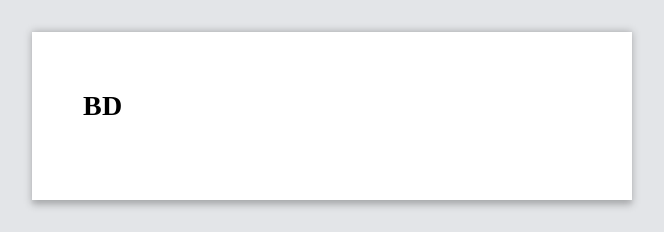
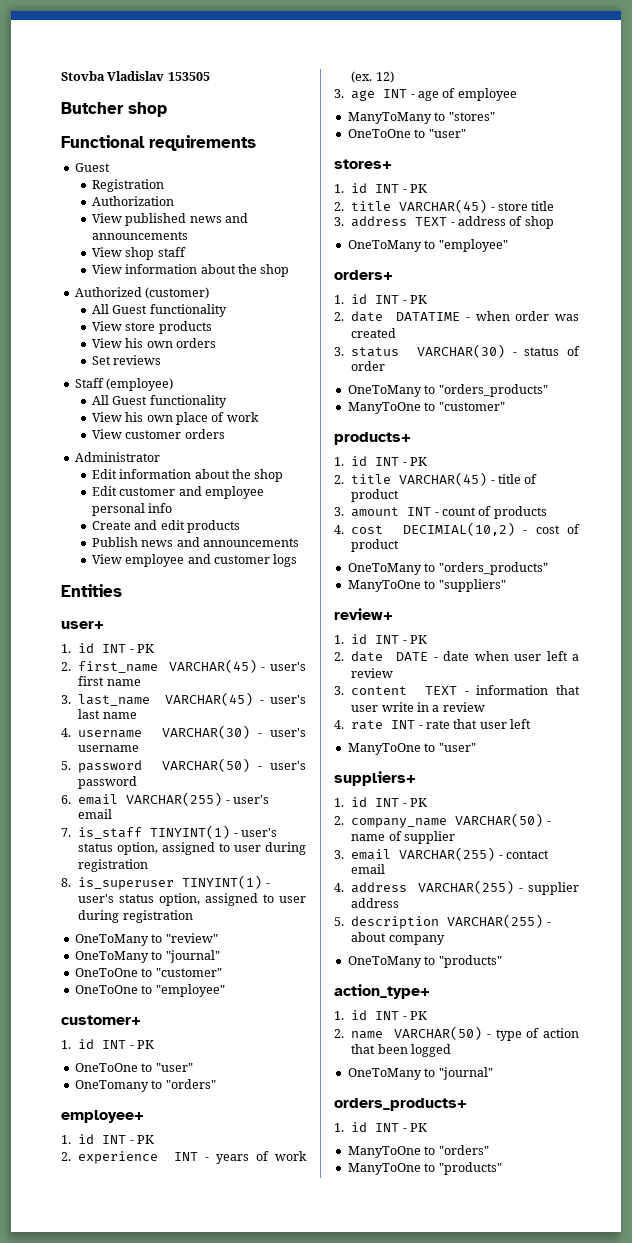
- BD
+ Stovba Vladislav 153505
+ Butcher shop
+ Functional requirements
+ Guest
+ Registration
+ Authorization
+ View published news and announcements
+ View shop staff
+ View information about the shop
+ Authorized (customer)
+ All Guest functionality
+ View store products
+ View his own orders
+ Set reviews
+ Staff (employee)
+ All Guest functionality
+ View his own place of work
+ View customer orders
+ Administrator
+ Edit information about the shop
+ Edit customer and employee personal info
+ Create and edit products
+ Publish news and announcements
+ View employee and customer logs
+ Entities
+ user+
+ 1. id INT - PK
+ 2. first_name VARCHAR(45) - user's first name
+ 3. last_name VARCHAR(45) - user's last name
+ 4. username VARCHAR(30) - user's username
+ 5. password VARCHAR(50) - user's password
+ 6. email VARCHAR(255) - user's email
+ 7. is_staff TINYINT(1) - user's status option, assigned to user during registration
+ 8. is_superuser TINYINT(1) - user's status option, assigned to user during registration
+ OneToMany to "review"
+ OneToMany to "journal"
+ OneToOne to "customer"
+ OneToOne to "employee"
+ customer+
+ 1. id INT - PK
+ OneToOne to "user"
+ OneTomany to "orders"
+ employee+
+ 1. id INT - PK
+ 2. experience INT - years of work (ex. 12)
+ 3. age INT - age of employee
+ ManyToMany to "stores"
+ OneToOne to "user"
+ stores+
+ 1. id INT - PK
+ 2. title VARCHAR(45) - store title
+ 3. address TEXT - address of shop
+ OneToMany to "employee"
+ orders+
+ 1. id INT - PK
+ 2. date DATATIME - when order was created
+ 3. status VARCHAR(30) - status of order
+ OneToMany to "orders_products"
+ ManyToOne to "customer"
+ products+
+ 1. id INT - PK
+ 2. title VARCHAR(45) - title of product
+ 3. amount INT - count of products
+ 4. cost DECIMIAL(10,2) - cost of product
+ OneToMany to "orders_products"
+ ManyToOne to "suppliers"
+ review+
+ 1. id INT - PK
+ 2. date DATE - date when user left a review
+ 3. content TEXT - information that user write in a review
+ 4. rate INT - rate that user left
+ ManyToOne to "user"
+ suppliers+
+ 1. id INT - PK
+ 2. company_name VARCHAR(50) - name of supplier
+ 3. email VARCHAR(255) - contact email
+ 4. address VARCHAR(255) - supplier address
+ 5. description VARCHAR(255) - about company
+ OneToMany to "products"
+ action_type+
+ 1. id INT - PK
+ 2. name VARCHAR(50) - type of action that been logged
+ OneToMany to "journal"
+ orders_products+
+ 1. id INT - PK
+ ManyToOne to "orders"
+ ManyToOne to "products"

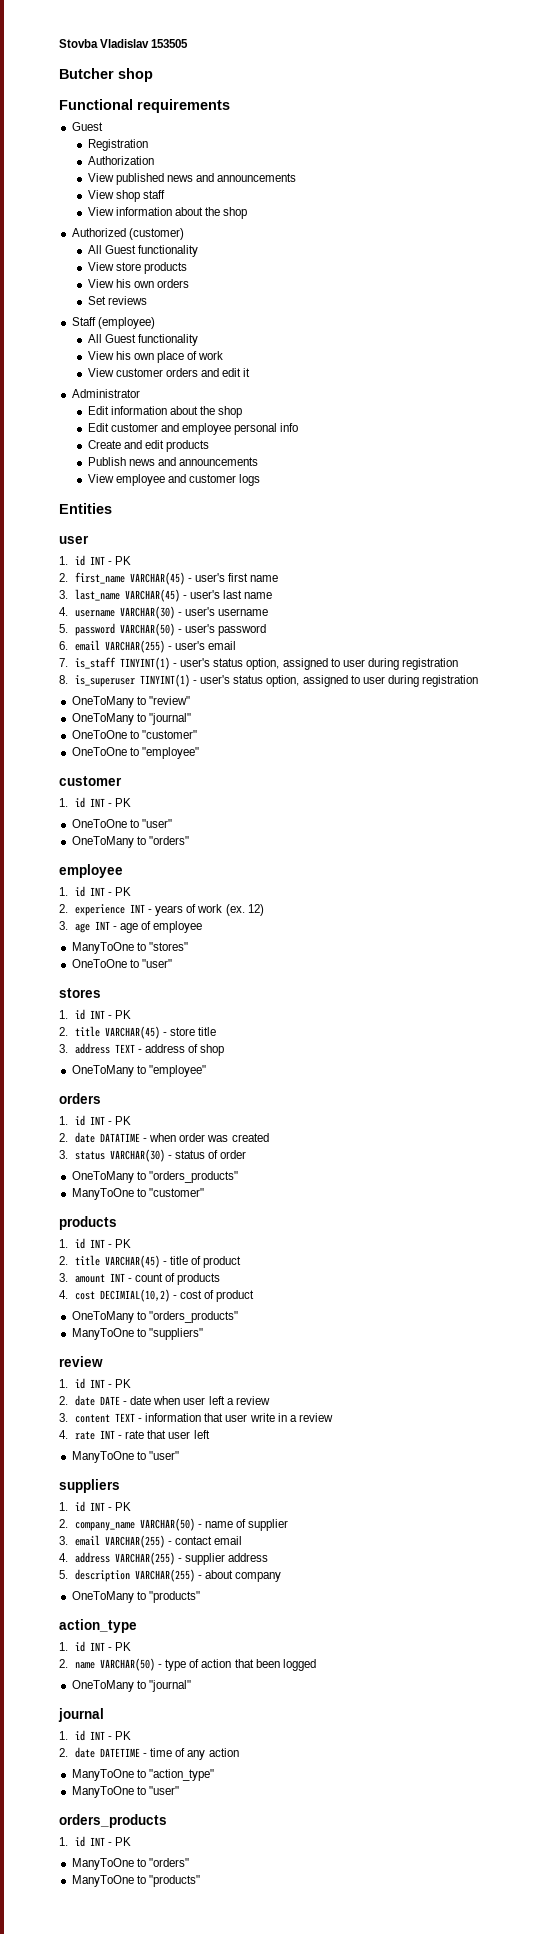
- View customer orders
+ View customer orders and edit it
  Entities
- user+
+ user
  OneToOne to "employee"
- customer+
+ customer
- OneTomany to "orders"
- employee+
+ OneToMany to "orders"
+ employee
- ManyToMany to "stores"
+ ManyToOne to "stores"
- stores+
+ stores
  OneToMany to "employee"
- orders+
+ orders
  ManyToOne to "customer"
- products+
+ products
  ManyToOne to "suppliers"
- review+
+ review
- suppliers+
+ suppliers
- action_type+
+ action_type
- orders_products+
+ journal
+ 1. id INT - PK
+ 2. date DATETIME - time of any action
+ ManyToOne to "action_type"
+ ManyToOne to "user"
+ orders_products

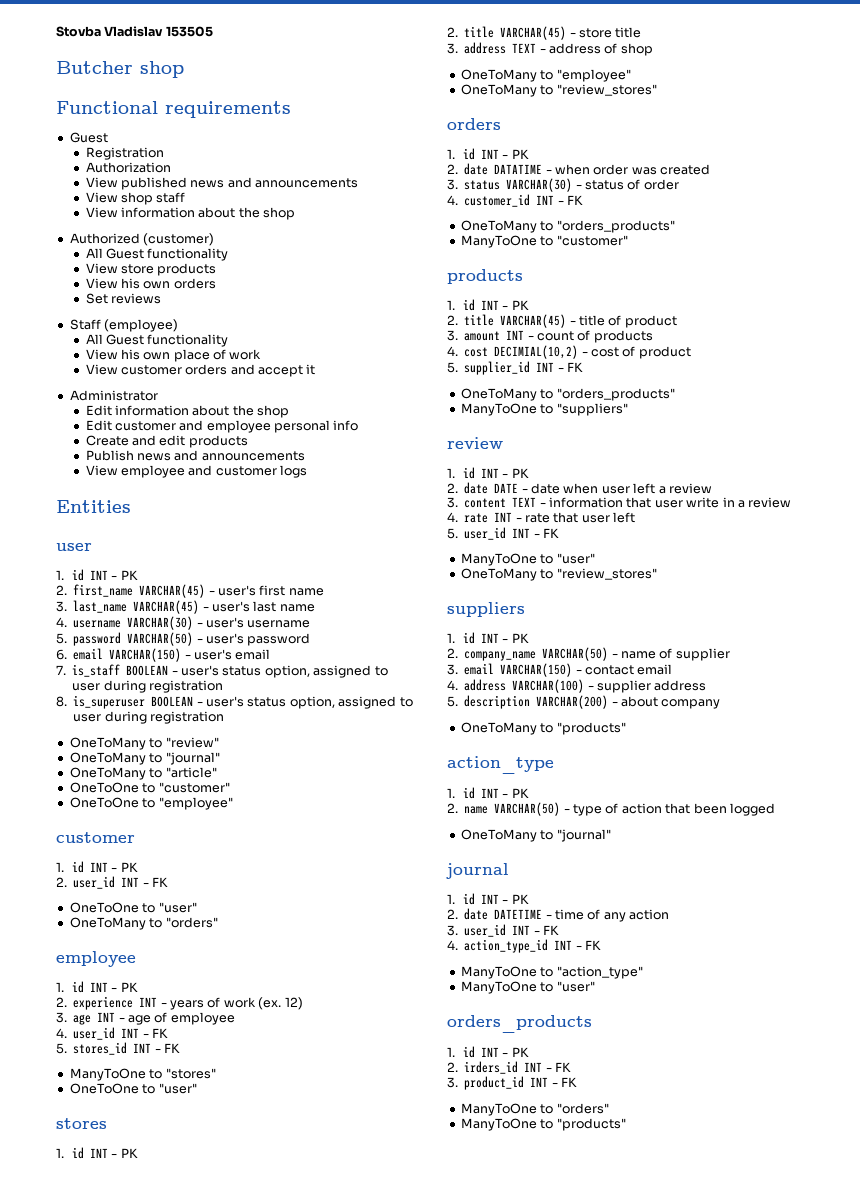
- View customer orders and edit it
+ View customer orders and accept it
- 6. email VARCHAR(255) - user's email
+ 6. email VARCHAR(150) - user's email
- 7. is_staff TINYINT(1) - user's status option, assigned to user during registration
+ 7. is_staff BOOLEAN - user's status option, assigned to user during registration
- 8. is_superuser TINYINT(1) - user's status option, assigned to user during registration
+ 8. is_superuser BOOLEAN - user's status option, assigned to user during registration
+ OneToMany to "article"
+ 2. user_id INT - FK
+ 4. user_id INT - FK
+ 5. stores_id INT - FK
  OneToMany to "employee"
+ OneToMany to "review_stores"
+ 4. customer_id INT - FK
+ 5. supplier_id INT - FK
  4. rate INT - rate that user left
+ 5. user_id INT - FK
  ManyToOne to "user"
+ OneToMany to "review_stores"
- 3. email VARCHAR(255) - contact email
+ 3. email VARCHAR(150) - contact email
- 4. address VARCHAR(255) - supplier address
+ 4. address VARCHAR(100) - supplier address
- 5. description VARCHAR(255) - about company
+ 5. description VARCHAR(200) - about company
+ 3. user_id INT - FK
+ 4. action_type_id INT - FK
+ 2. irders_id INT - FK
+ 3. product_id INT - FK

